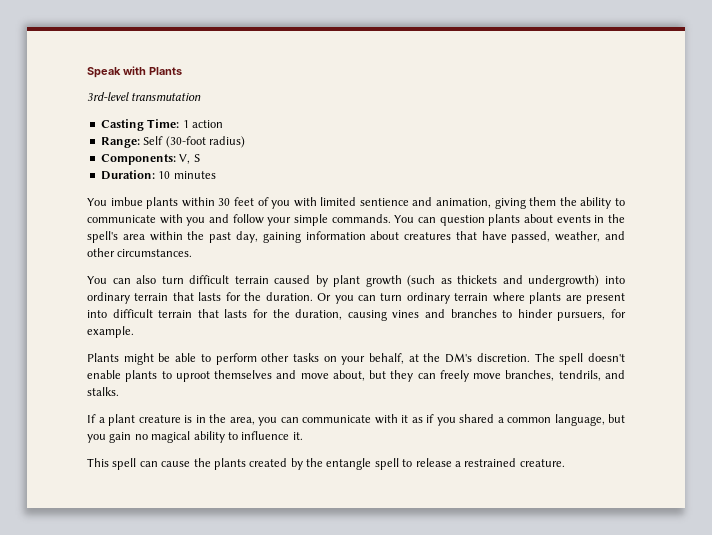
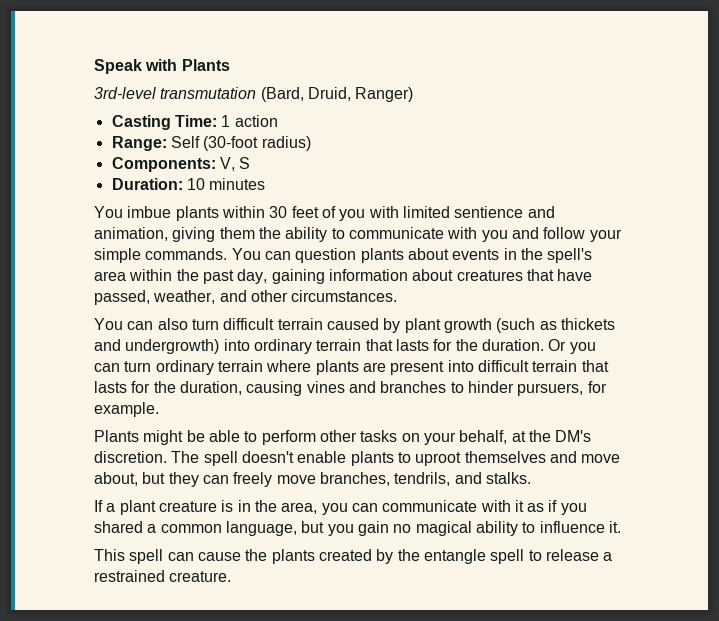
- 3rd-level transmutation
+ 3rd-level transmutation (Bard, Druid, Ranger)

